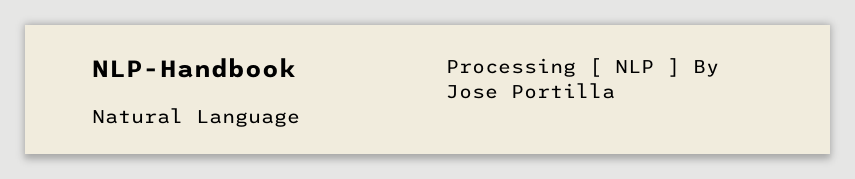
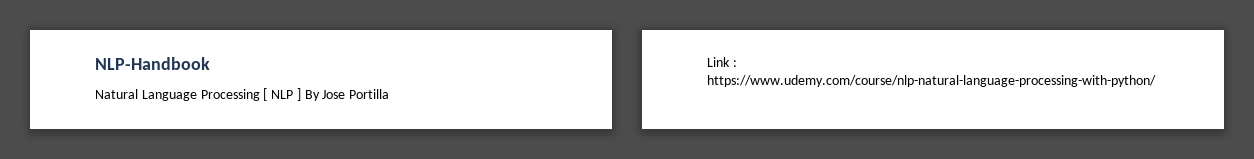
+ Link : https://www.udemy.com/course/nlp-natural-language-processing-with-python/

